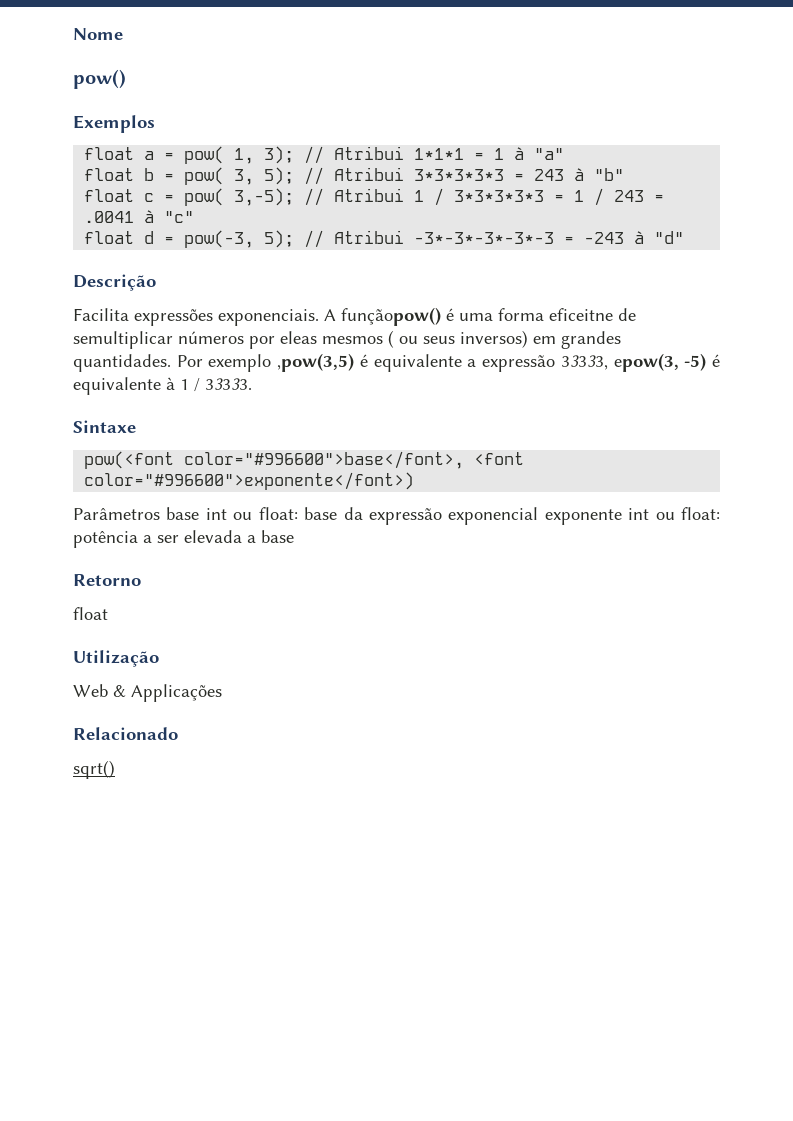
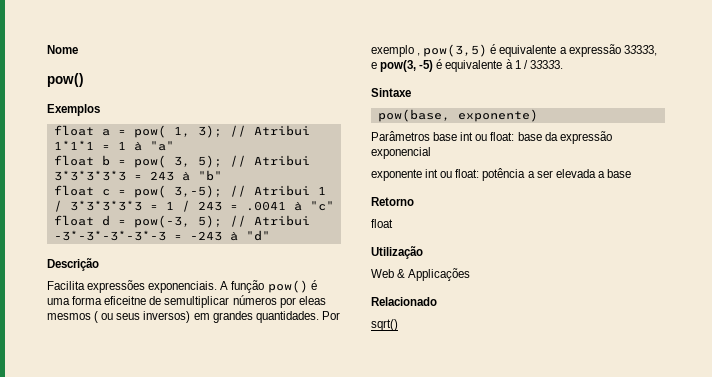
- A funçãopow() é uma forma eficeitne de semultiplicar números por eleas mesmos ( ou seus inversos) em grandes quantidades.
+ A função pow() é uma forma eficeitne de semultiplicar números por eleas mesmos ( ou seus inversos) em grandes quantidades.
- Por exemplo ,pow(3,5) é equivalente a expressão 33333, epow(3, -5) é equivalente à 1 / 33333.
+ Por exemplo , pow(3,5) é equivalente a expressão 33333, e pow(3, -5) é equivalente à 1 / 33333.
- pow(<font color="#996600">base</font>, <font color="#996600">exponente</font>)
+ pow(base, exponente)
- Parâmetros base int ou float: base da expressão exponencial exponente int ou float: potência a ser elevada a base
+ Parâmetros base int ou float: base da expressão exponencial
+ exponente int ou float: potência a ser elevada a base

